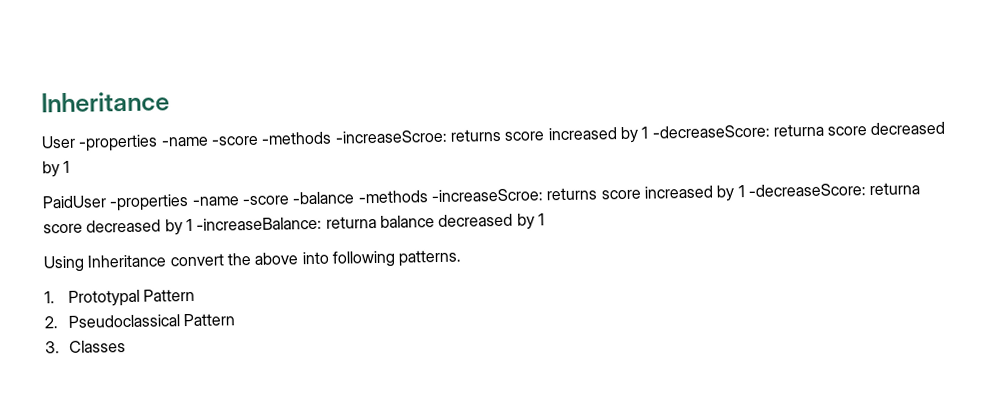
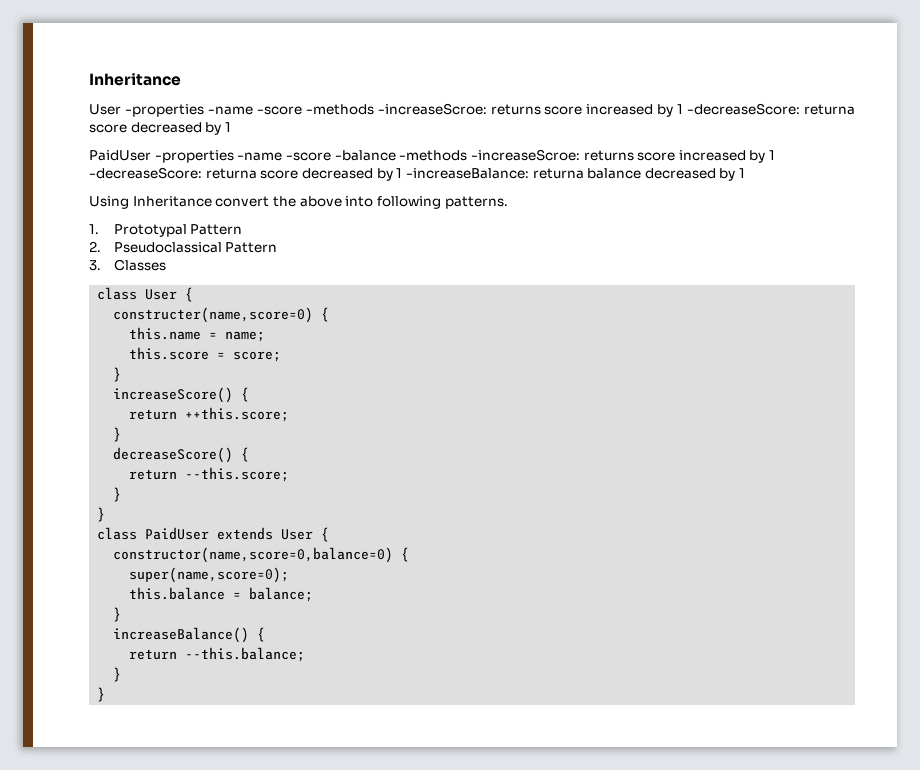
+ class User {
+ constructer(name,score=0) {
+ this.name = name;
+ this.score = score;
+ }
+ increaseScore() {
+ return ++this.score;
+ }
+ decreaseScore() {
+ return --this.score;
+ }
+ }
+ class PaidUser extends User {
+ constructor(name,score=0,balance=0) {
+ super(name,score=0);
+ this.balance = balance;
+ }
+ increaseBalance() {
+ return --this.balance;
+ }
+ }

